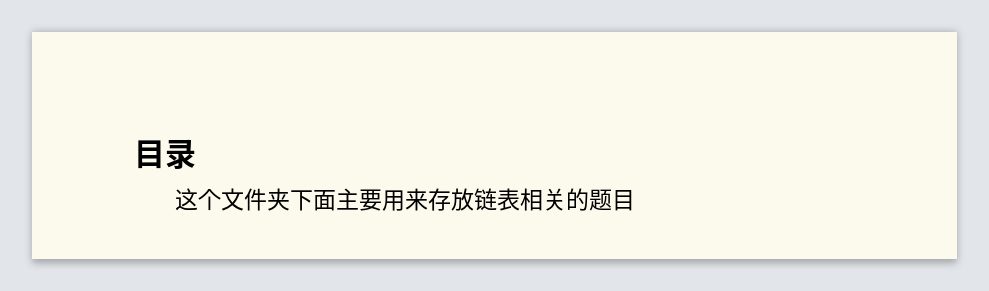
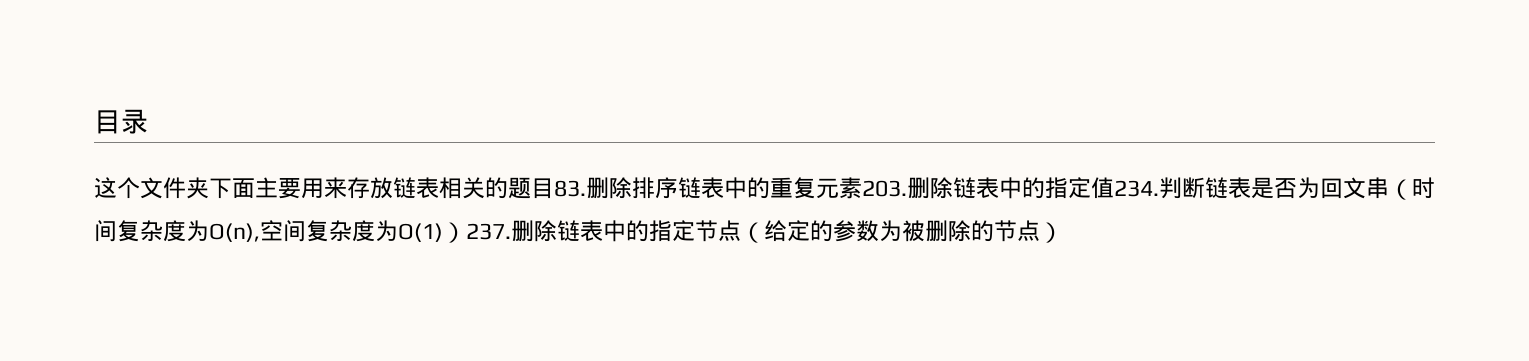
- 这个文件夹下面主要用来存放链表相关的题目
+ 这个文件夹下面主要用来存放链表相关的题目83.删除排序链表中的重复元素203.删除链表中的指定值234.判断链表是否为回文串（时间复杂度为O(n),空间复杂度为O(1)）237.删除链表中的指定节点（给定的参数为被删除的节点）

